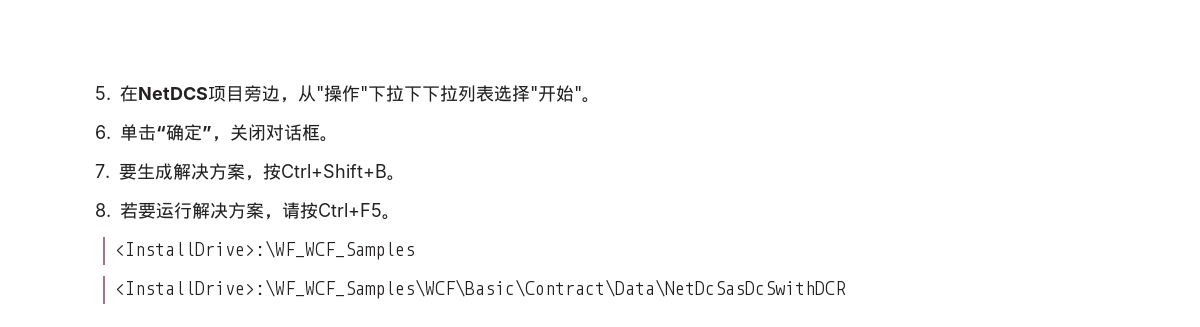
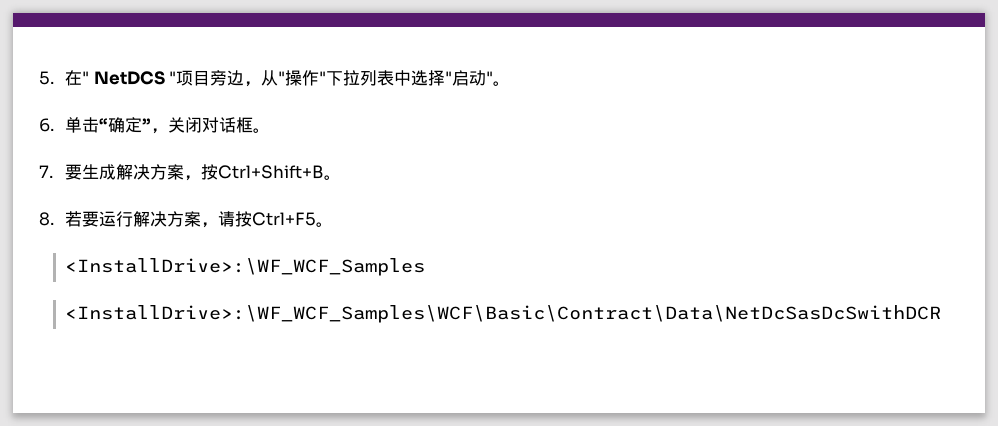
- 5.在NetDCS项目旁边，从"操作"下拉下下拉列表选择"开始"。
+ 5.在" NetDCS "项目旁边，从"操作"下拉列表中选择"启动"。

